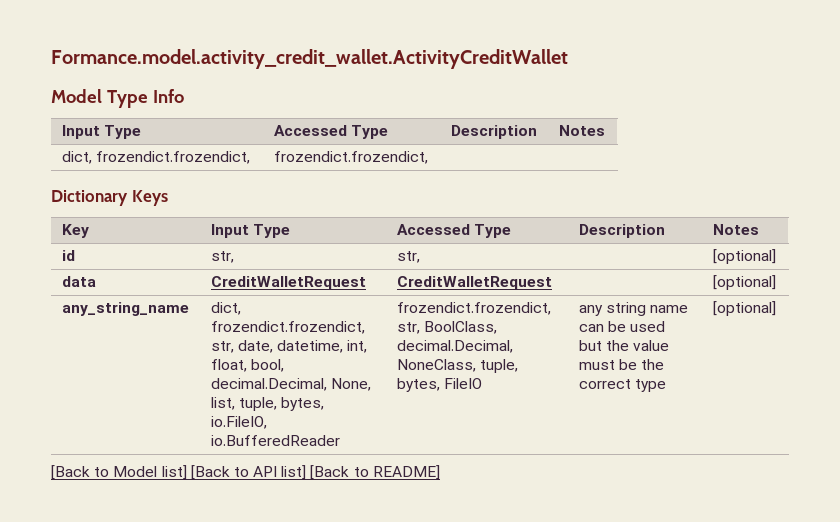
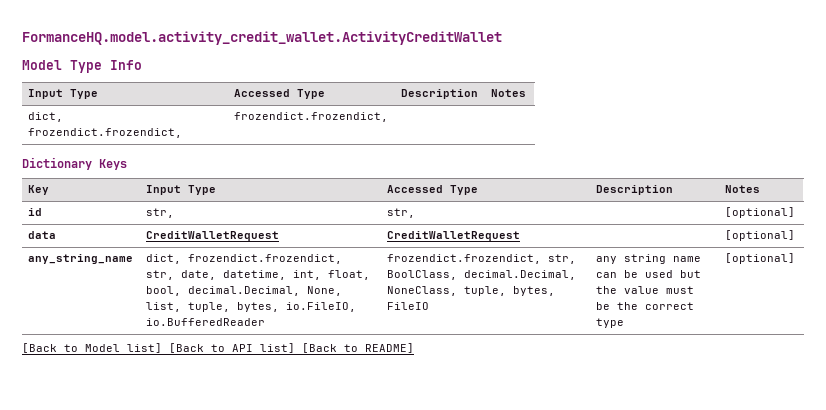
- Formance.model.activity_credit_wallet.ActivityCreditWallet
+ FormanceHQ.model.activity_credit_wallet.ActivityCreditWallet

